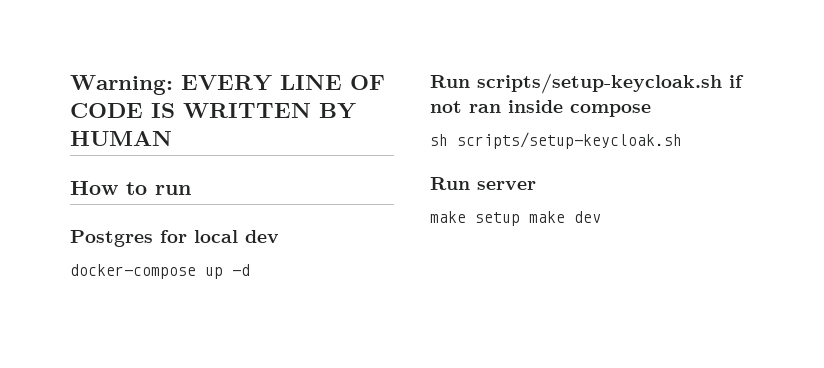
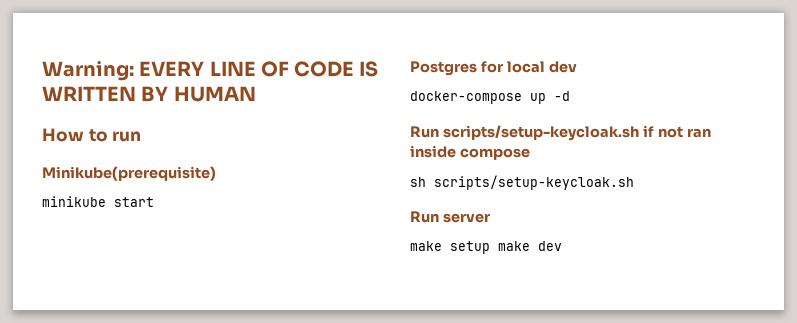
+ Minikube(prerequisite)
+ minikube start

